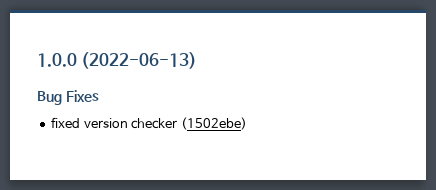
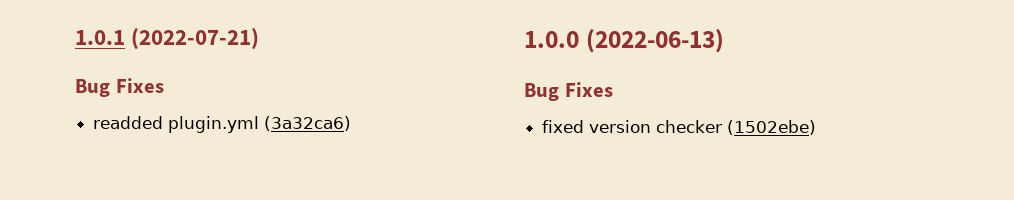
+ 1.0.1 (2022-07-21)
+ Bug Fixes
+ readded plugin.yml (3a32ca6)

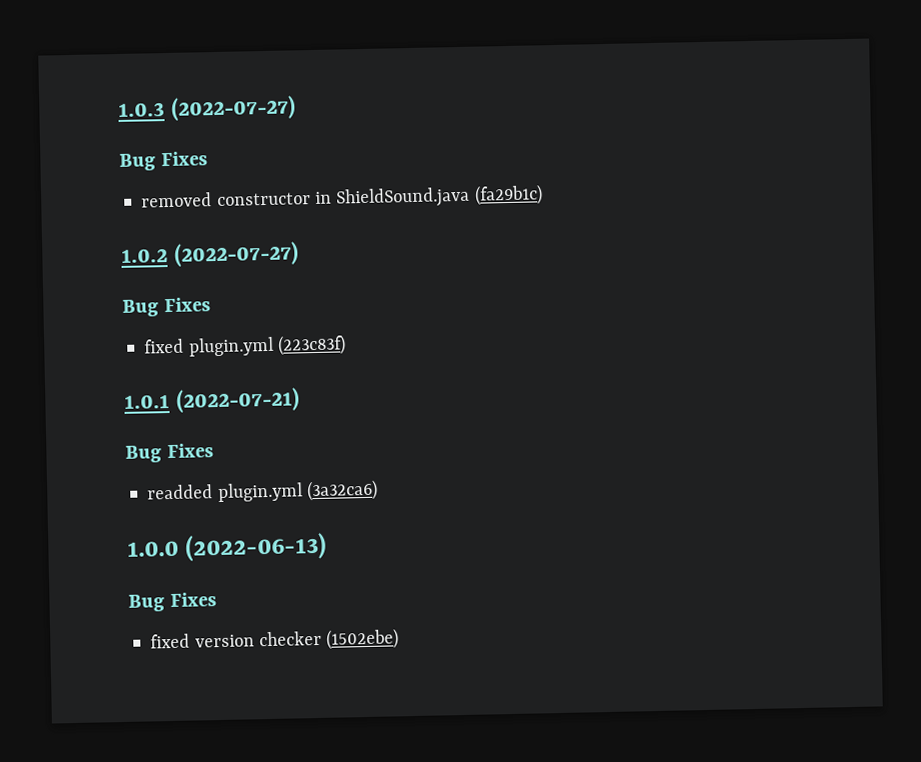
+ 1.0.3 (2022-07-27)
+ Bug Fixes
+ removed constructor in ShieldSound.java (fa29b1c)
+ 1.0.2 (2022-07-27)
+ Bug Fixes
+ fixed plugin.yml (223c83f)

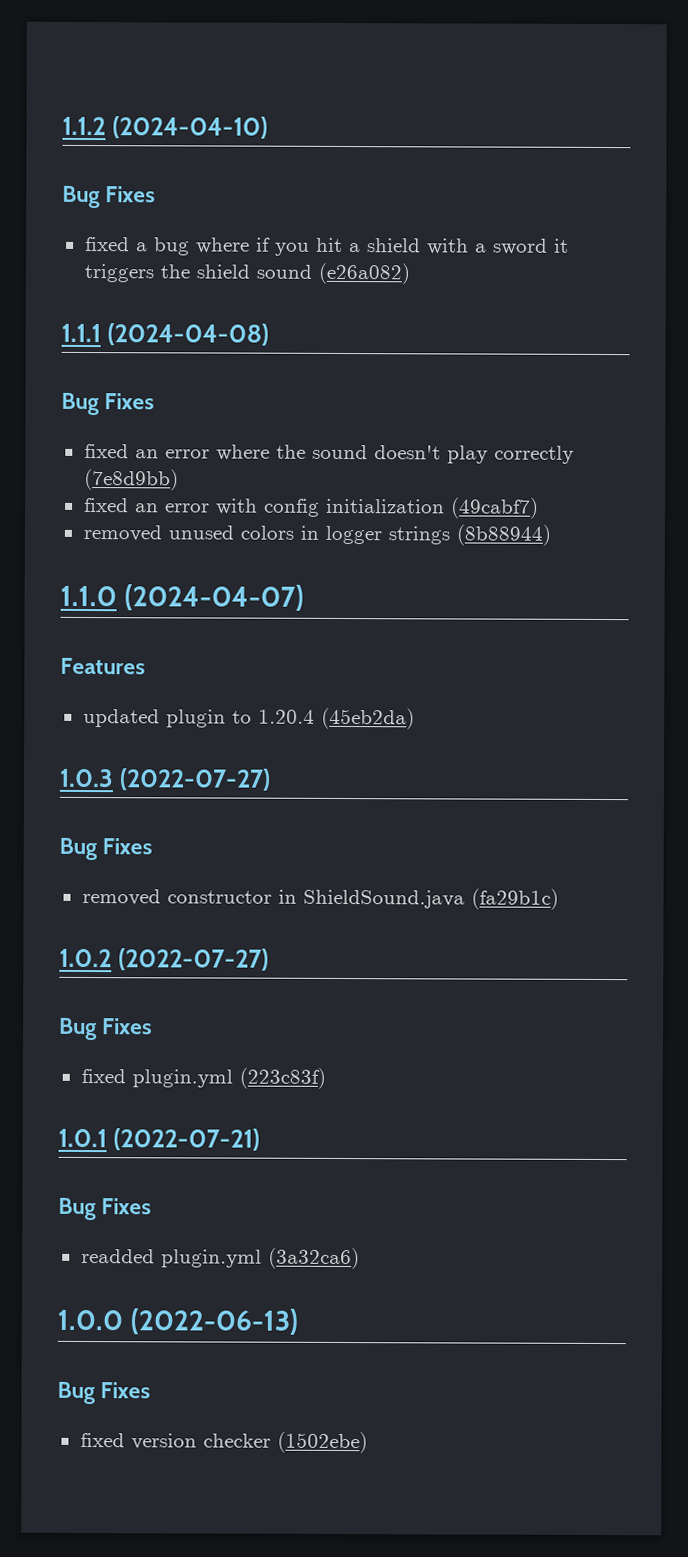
+ 1.1.2 (2024-04-10)
+ Bug Fixes
+ fixed a bug where if you hit a shield with a sword it triggers the shield sound (e26a082)
+ 1.1.1 (2024-04-08)
+ Bug Fixes
+ fixed an error where the sound doesn't play correctly (7e8d9bb)
+ fixed an error with config initialization (49cabf7)
+ removed unused colors in logger strings (8b88944)
+ 1.1.0 (2024-04-07)
+ Features
+ updated plugin to 1.20.4 (45eb2da)

